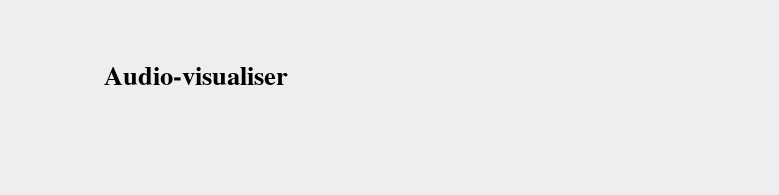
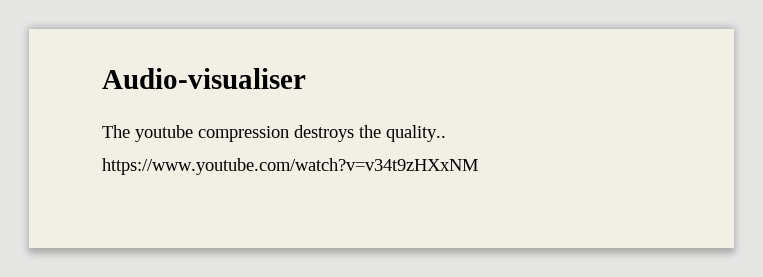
+ The youtube compression destroys the quality..
+ https://www.youtube.com/watch?v=v34t9zHXxNM

